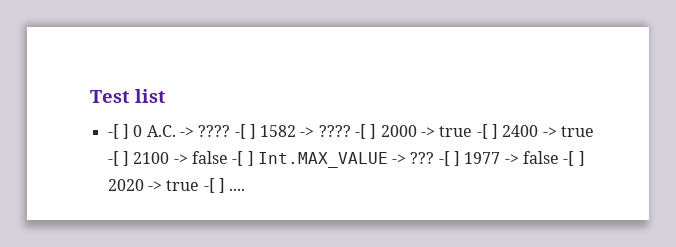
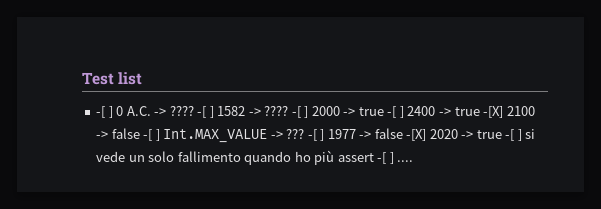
- -[ ] 2000 -> true -[ ] 2400 -> true -[ ] 2100 -> false -[ ] Int.MAX_VALUE -> ???
+ -[ ] 2000 -> true -[ ] 2400 -> true -[X] 2100 -> false -[ ] Int.MAX_VALUE -> ???
- -[ ] 1977 -> false -[ ] 2020 -> true -[ ] ....
+ -[ ] 1977 -> false -[X] 2020 -> true -[ ] si vede un solo fallimento quando ho più assert -[ ] ....

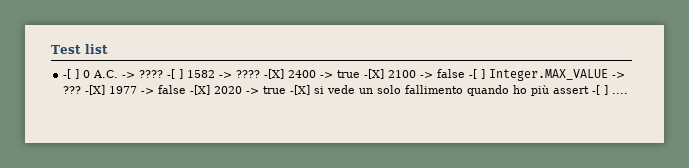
- -[ ] 2000 -> true -[ ] 2400 -> true -[X] 2100 -> false -[ ] Int.MAX_VALUE -> ???
+ -[X] 2400 -> true -[X] 2100 -> false -[ ] Integer.MAX_VALUE -> ???
- -[ ] 1977 -> false -[X] 2020 -> true -[ ] si vede un solo fallimento quando ho più assert -[ ] ....
+ -[X] 1977 -> false -[X] 2020 -> true -[X] si vede un solo fallimento quando ho più assert -[ ] ....

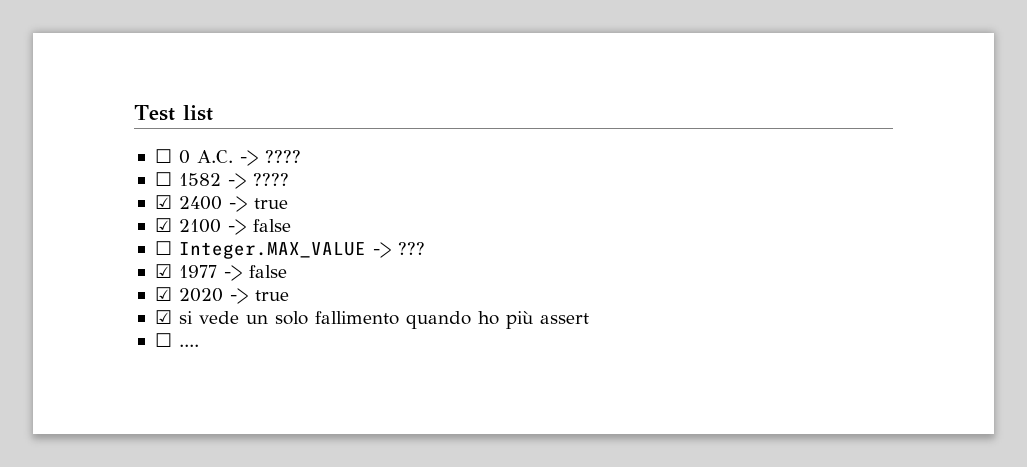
- -[ ] 0 A.C. -> ???? -[ ] 1582 -> ???? -[X] 2400 -> true -[X] 2100 -> false -[ ] Integer.MAX_VALUE -> ??? -[X] 1977 -> false -[X] 2020 -> true -[X] si vede un solo fallimento quando ho più assert -[ ] ....
+ ☐ 0 A.C. -> ????
+ ☐ 1582 -> ????
+ ☑ 2400 -> true
+ ☑ 2100 -> false
+ ☐ Integer.MAX_VALUE -> ???
+ ☑ 1977 -> false
+ ☑ 2020 -> true
+ ☑ si vede un solo fallimento quando ho più assert
+ ☐ ....

